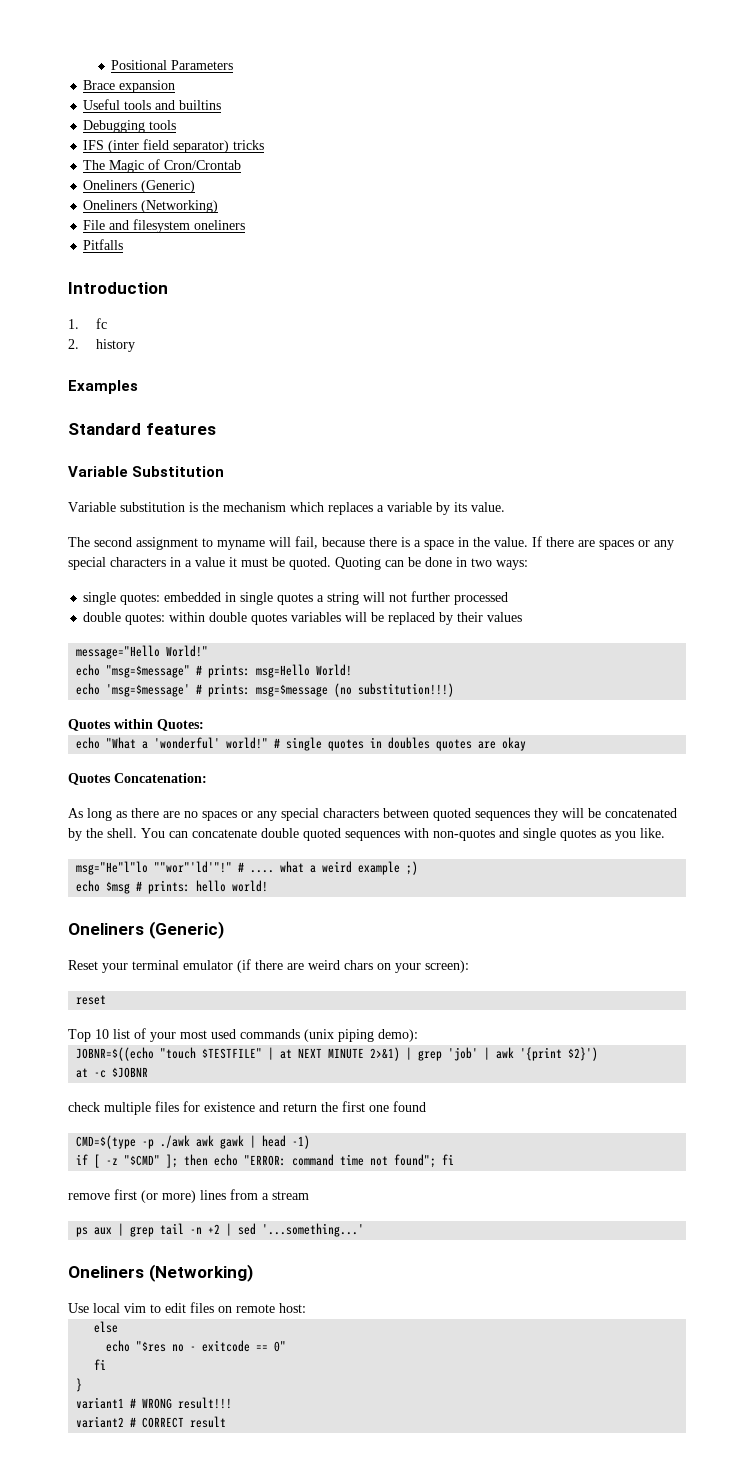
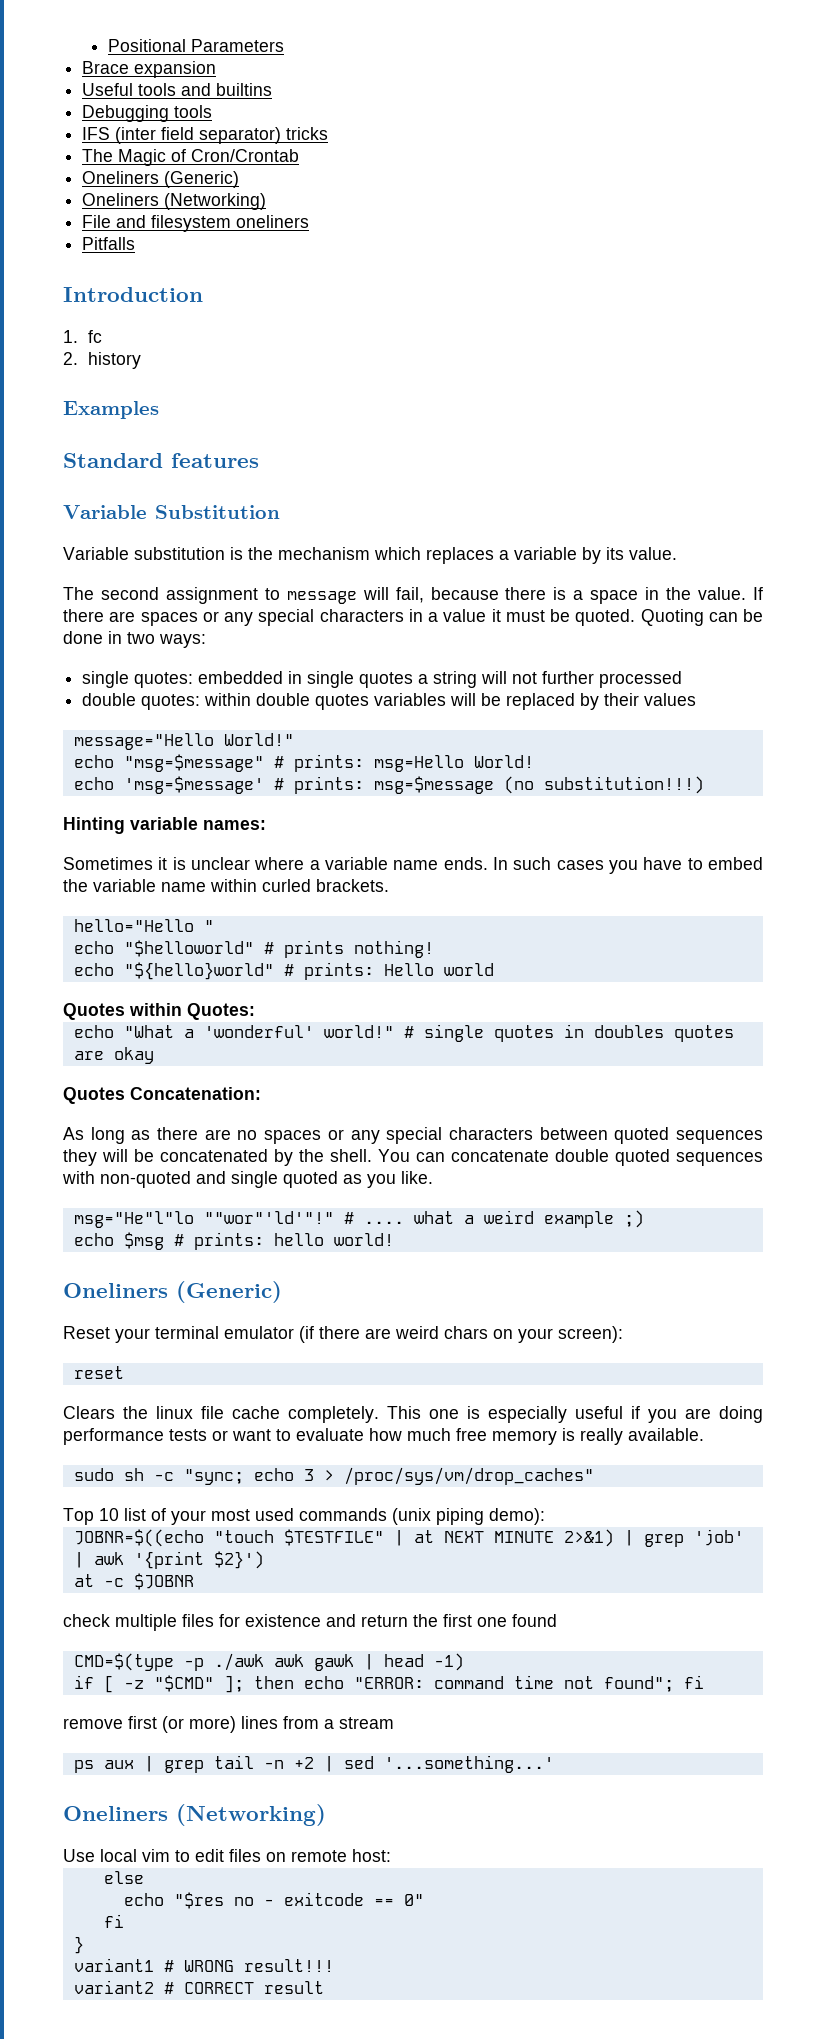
- The second assignment to myname will fail, because there is a space in the value.
+ The second assignment to message will fail, because there is a space in the value.
+ Hinting variable names:
+ Sometimes it is unclear where a variable name ends. In such cases you have to embed the variable name within curled brackets.
+ hello="Hello "
+ echo "$helloworld" # prints nothing!
+ echo "${hello}world" # prints: Hello world
- You can concatenate double quoted sequences with non-quotes and single quotes as you like.
+ You can concatenate double quoted sequences with non-quoted and single quoted as you like.
+ Clears the linux file cache completely. This one is especially useful if you are doing performance tests or want to evaluate how much free memory is really available.
+ sudo sh -c "sync; echo 3 > /proc/sys/vm/drop_caches"

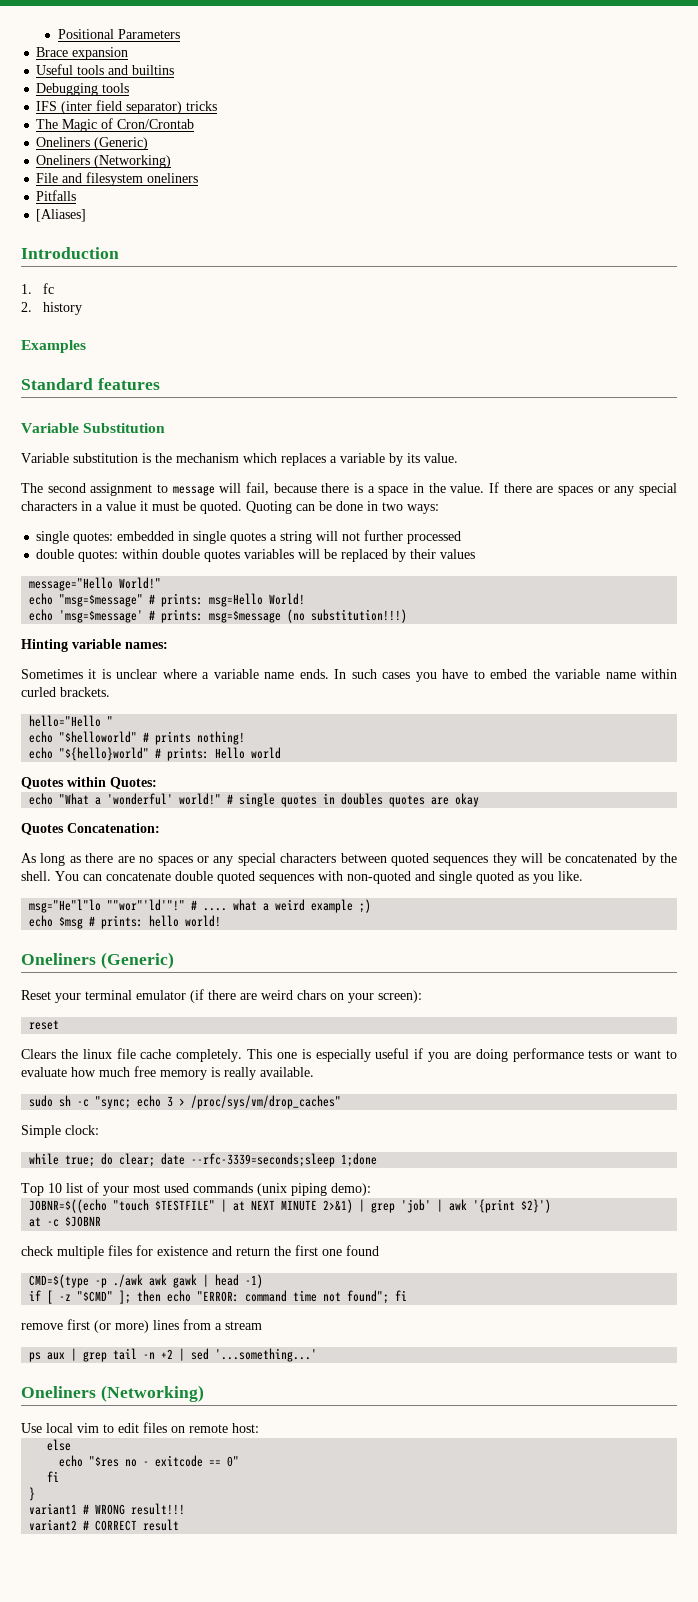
+ [Aliases]
+ Simple clock:
+ while true; do clear; date --rfc-3339=seconds;sleep 1;done

